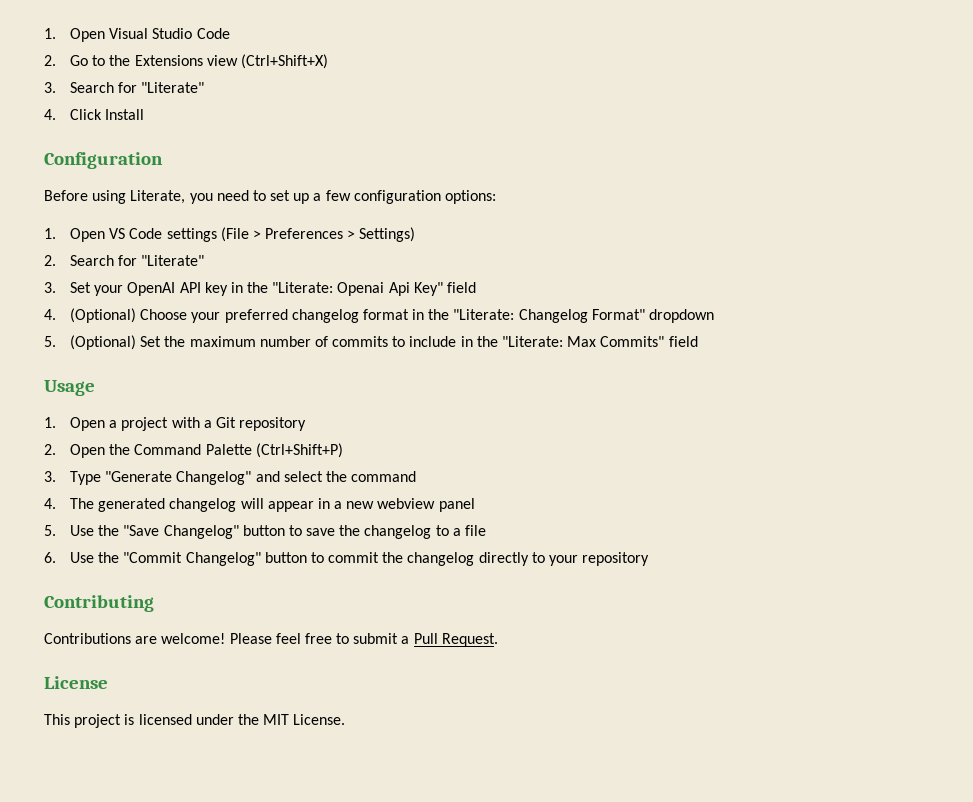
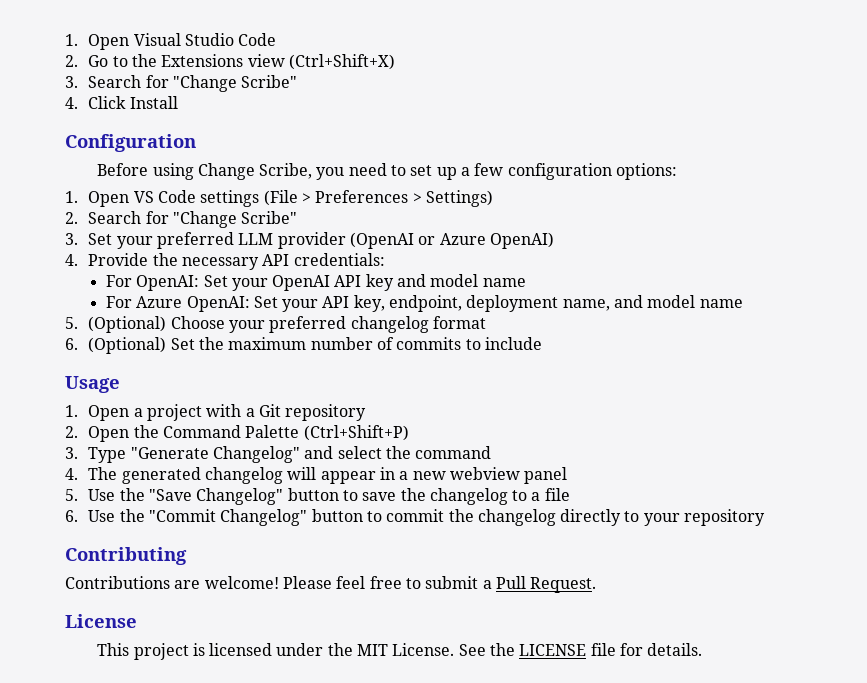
- 3. Search for "Literate"
+ 3. Search for "Change Scribe"
- Before using Literate, you need to set up a few configuration options:
+ Before using Change Scribe, you need to set up a few configuration options:
- 2. Search for "Literate"
+ 2. Search for "Change Scribe"
- 3. Set your OpenAI API key in the "Literate: Openai Api Key" field
- 4. (Optional) Choose your preferred changelog format in the "Literate: Changelog Format" dropdown
- 5. (Optional) Set the maximum number of commits to include in the "Literate: Max Commits" field
+ 3. Set your preferred LLM provider (OpenAI or Azure OpenAI)
+ 4. Provide the necessary API credentials:
+ For OpenAI: Set your OpenAI API key and model name
+ For Azure OpenAI: Set your API key, endpoint, deployment name, and model name
+ 5. (Optional) Choose your preferred changelog format
+ 6. (Optional) Set the maximum number of commits to include
+ See the LICENSE file for details.

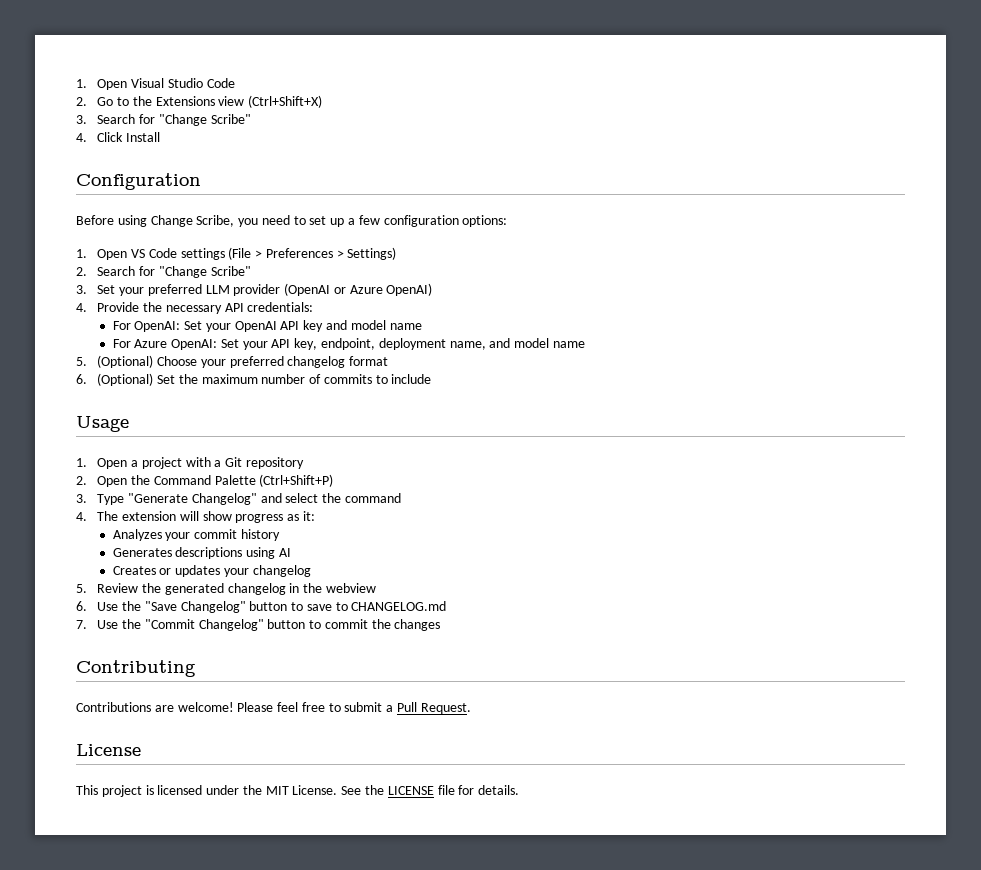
- 4. The generated changelog will appear in a new webview panel
- 5. Use the "Save Changelog" button to save the changelog to a file
- 6. Use the "Commit Changelog" button to commit the changelog directly to your repository
+ 4. The extension will show progress as it:
+ Analyzes your commit history
+ Generates descriptions using AI
+ Creates or updates your changelog
+ 5. Review the generated changelog in the webview
+ 6. Use the "Save Changelog" button to save to CHANGELOG.md
+ 7. Use the "Commit Changelog" button to commit the changes

